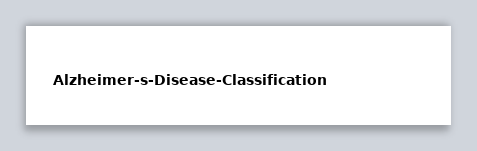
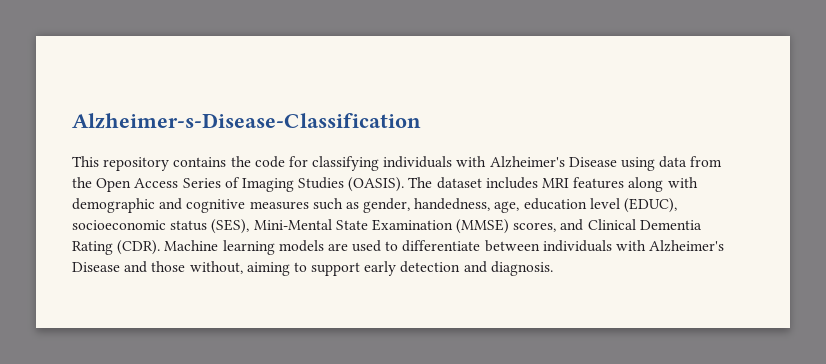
+ This repository contains the code for classifying individuals with Alzheimer's Disease using data from the Open Access Series of Imaging Studies (OASIS). The dataset includes MRI features along with demographic and cognitive measures such as gender, handedness, age, education level (EDUC), socioeconomic status (SES), Mini-Mental State Examination (MMSE) scores, and Clinical Dementia Rating (CDR). Machine learning models are used to differentiate between individuals with Alzheimer's Disease and those without, aiming to support early detection and diagnosis.

